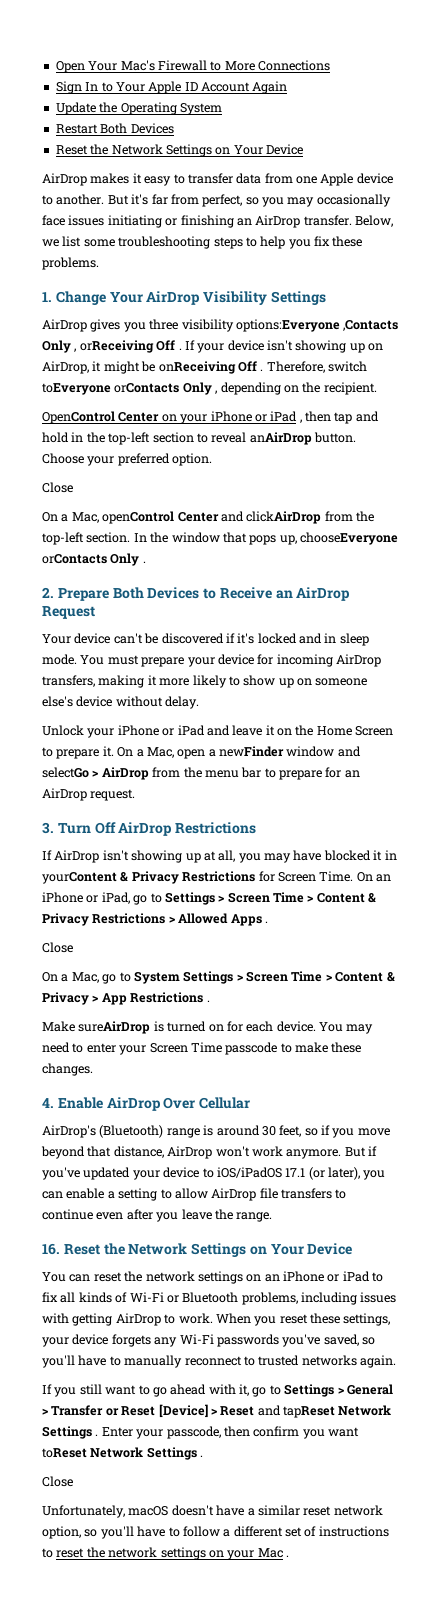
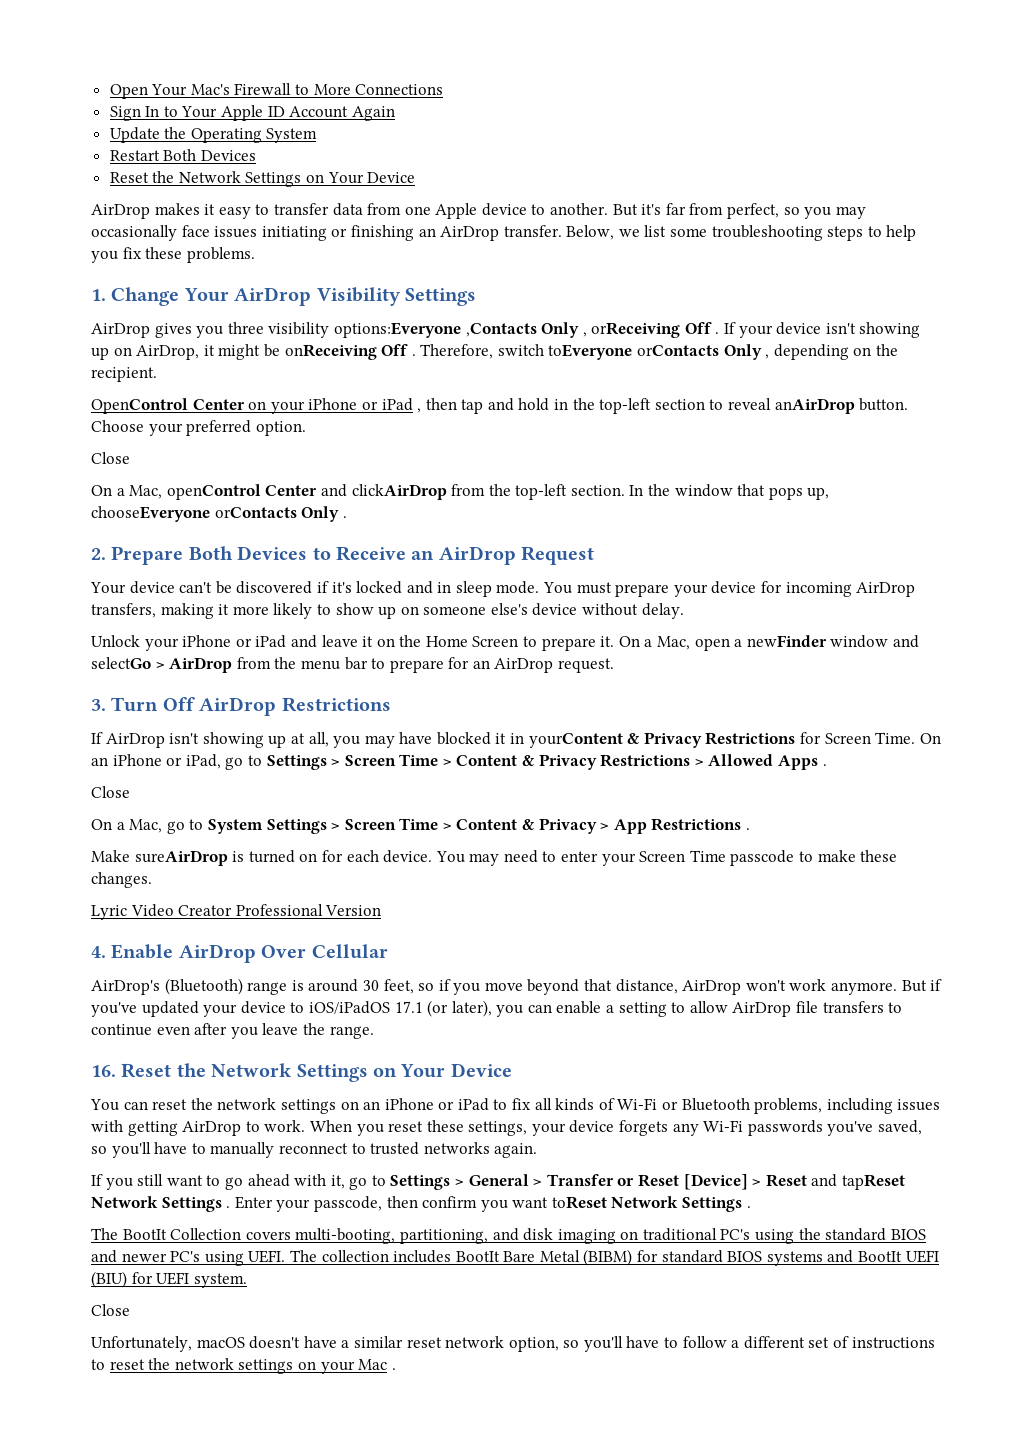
+ Lyric Video Creator Professional Version
+ The BootIt Collection covers multi-booting, partitioning, and disk imaging on traditional PC's using the standard BIOS and newer PC's using UEFI. The collection includes BootIt Bare Metal (BIBM) for standard BIOS systems and BootIt UEFI (BIU) for UEFI system.

